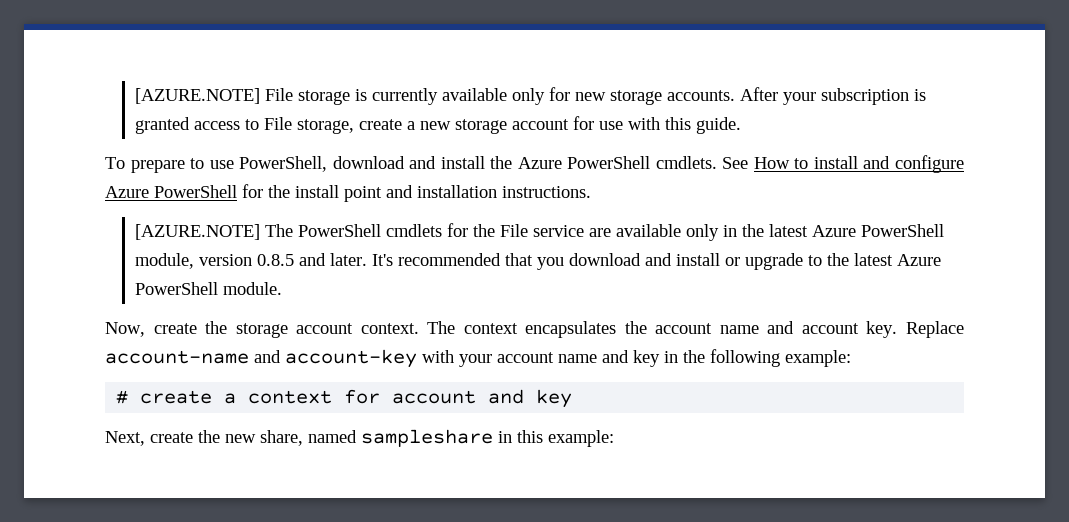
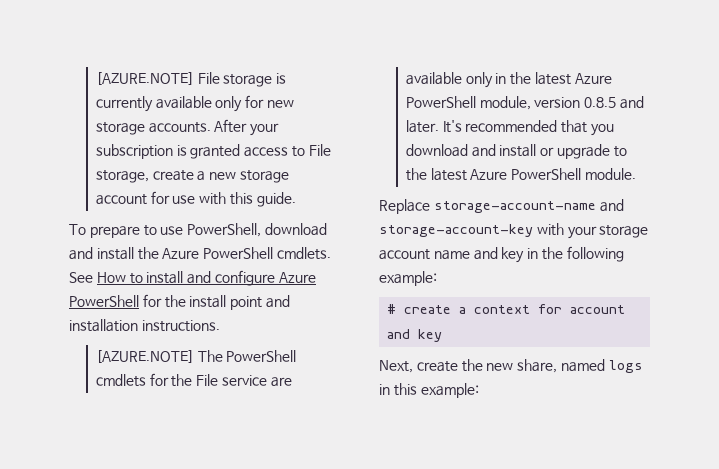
- Now, create the storage account context. The context encapsulates the account name and account key. Replace account-name and account-key with your account name and key in the following example:
+ Replace storage-account-name and storage-account-key with your storage account name and key in the following example:
- Next, create the new share, named sampleshare in this example:
+ Next, create the new share, named logs in this example:

